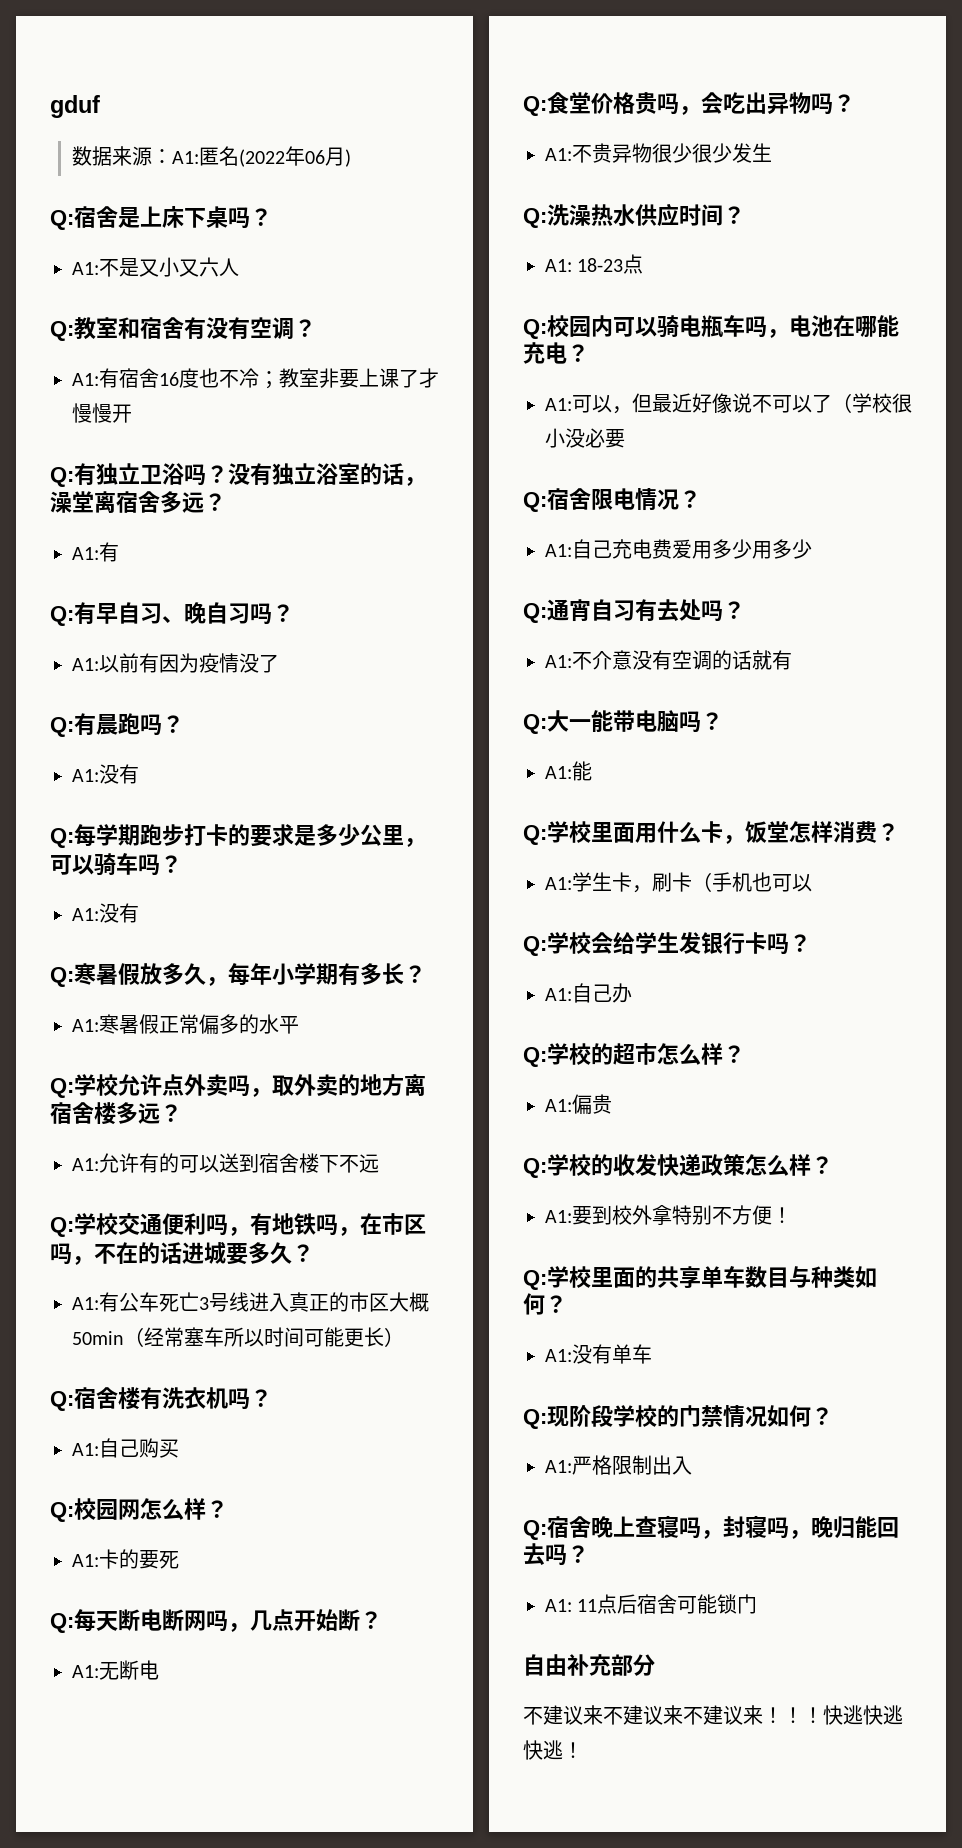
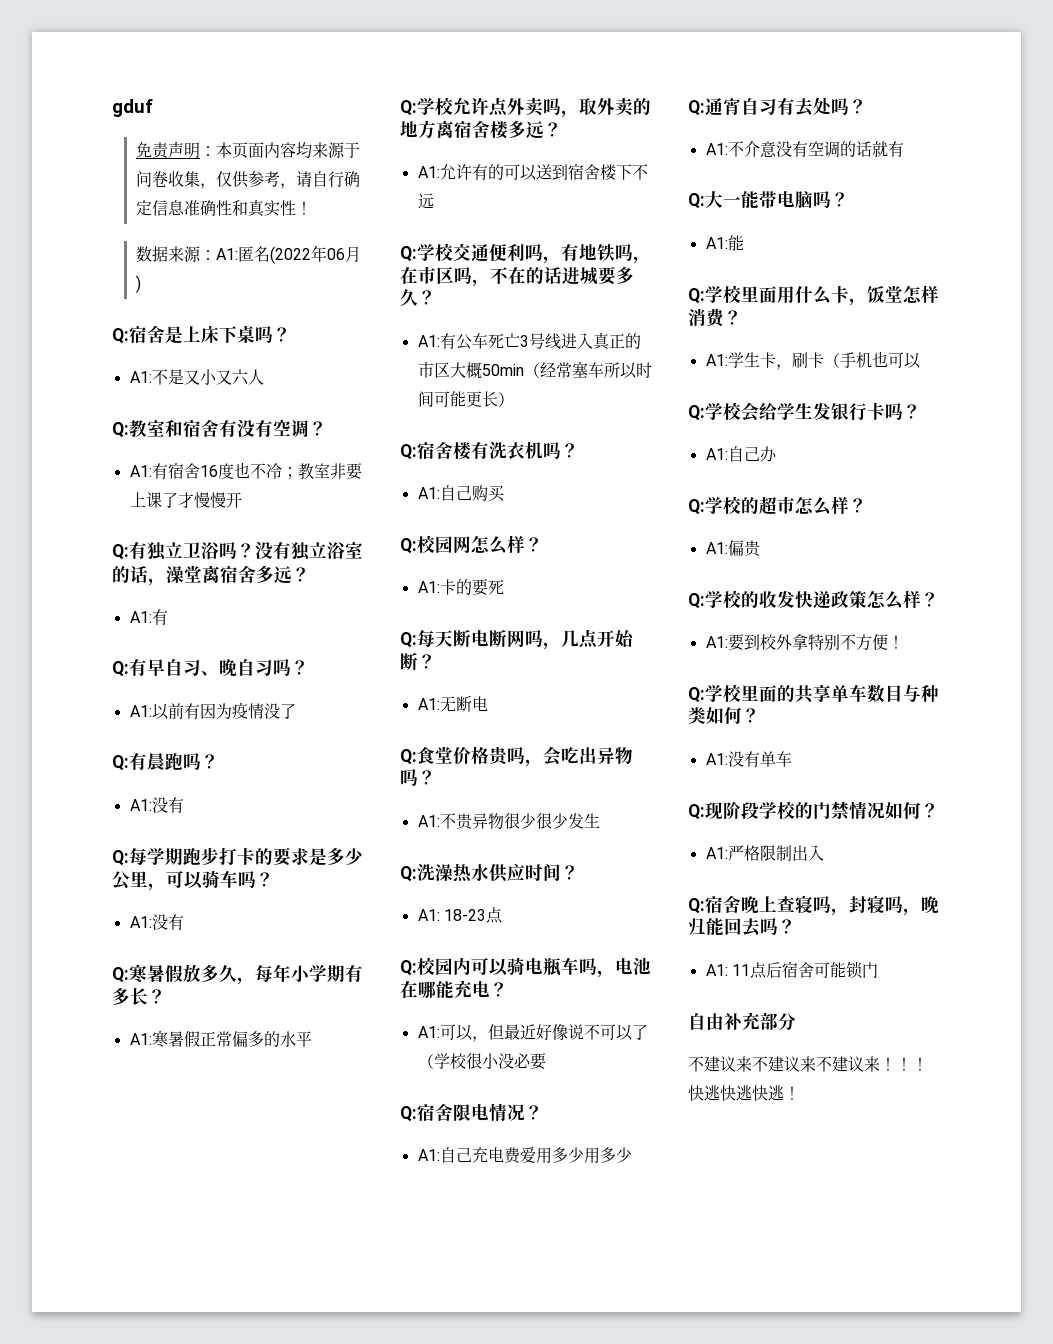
+ 免责声明：本页面内容均来源于问卷收集，仅供参考，请自行确定信息准确性和真实性！

